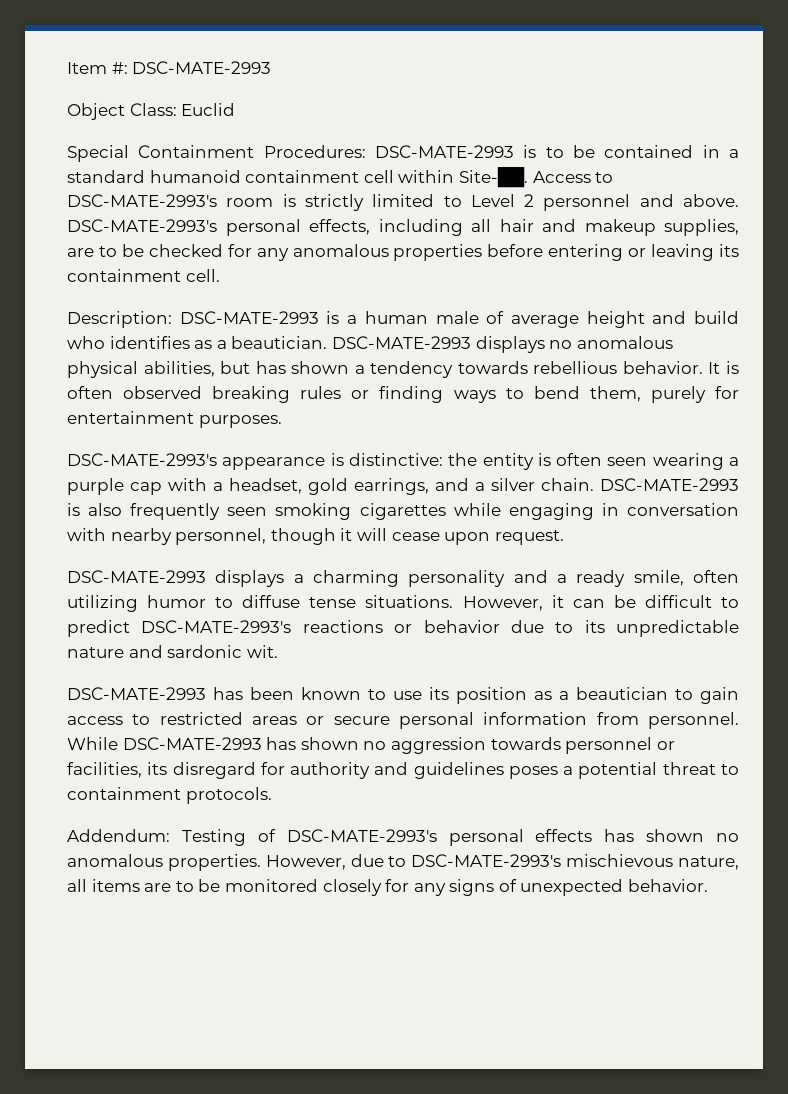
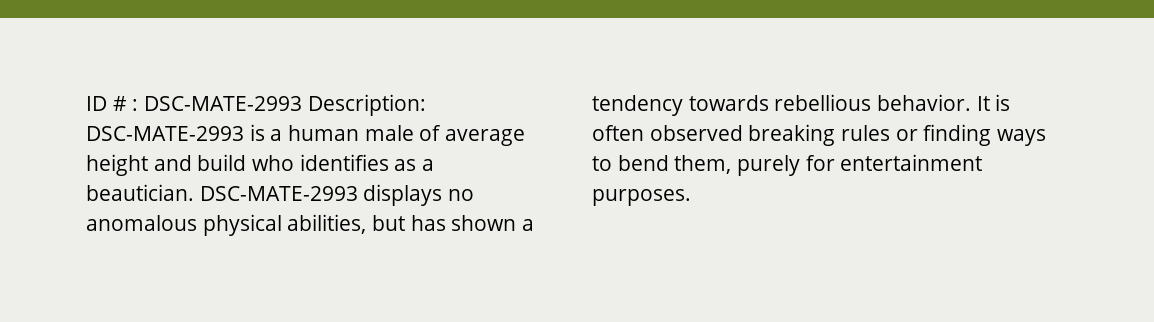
- Item #: DSC-MATE-2993
- Object Class: Euclid
- Special Containment Procedures: DSC-MATE-2993 is to be contained in a standard humanoid containment cell within Site-██. Access to DSC-MATE-2993's room is strictly limited to Level 2 personnel and above. DSC-MATE-2993's personal effects, including all hair and makeup supplies, are to be checked for any anomalous properties before entering or leaving its containment cell.
- Description: DSC-MATE-2993 is a human male of average height and build who identifies as a beautician.
+ ID # : DSC-MATE-2993 Description: DSC-MATE-2993 is a human male of average height and build who identifies as a beautician.
- DSC-MATE-2993's appearance is distinctive: the entity is often seen wearing a purple cap with a headset, gold earrings, and a silver chain. DSC-MATE-2993 is also frequently seen smoking cigarettes while engaging in conversation with nearby personnel, though it will cease upon request.
- DSC-MATE-2993 displays a charming personality and a ready smile, often utilizing humor to diffuse tense situations. However, it can be difficult to predict DSC-MATE-2993's reactions or behavior due to its unpredictable nature and sardonic wit.
- DSC-MATE-2993 has been known to use its position as a beautician to gain access to restricted areas or secure personal information from personnel. While DSC-MATE-2993 has shown no aggression towards personnel or facilities, its disregard for authority and guidelines poses a potential threat to containment protocols.
- Addendum: Testing of DSC-MATE-2993's personal effects has shown no anomalous properties. However, due to DSC-MATE-2993's mischievous nature, all items are to be monitored closely for any signs of unexpected behavior.

